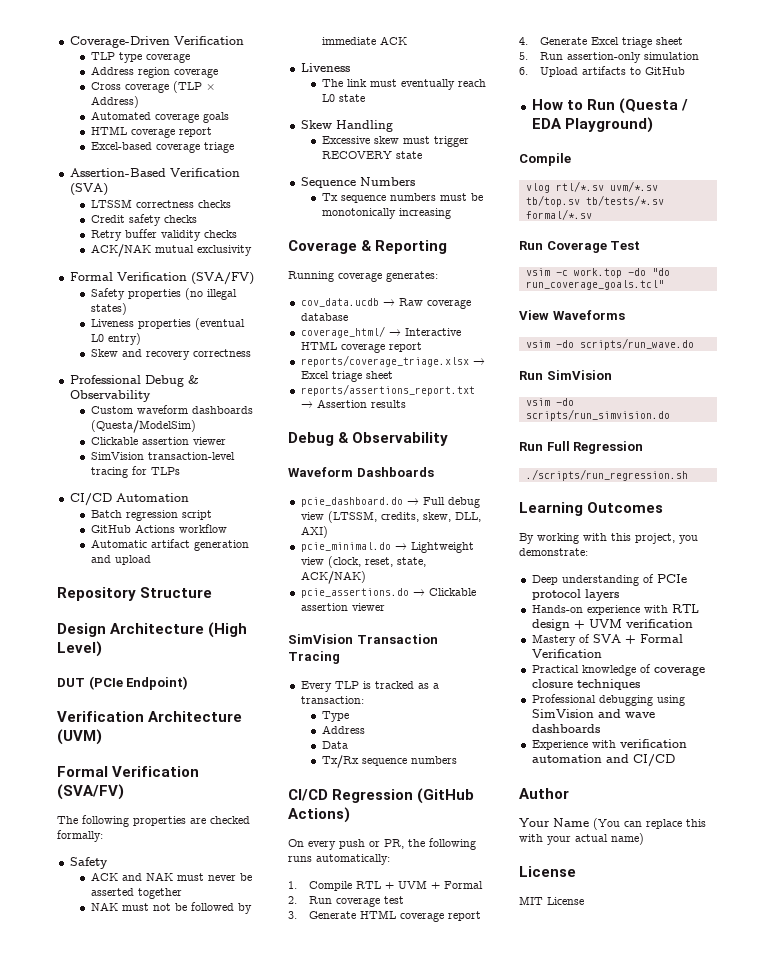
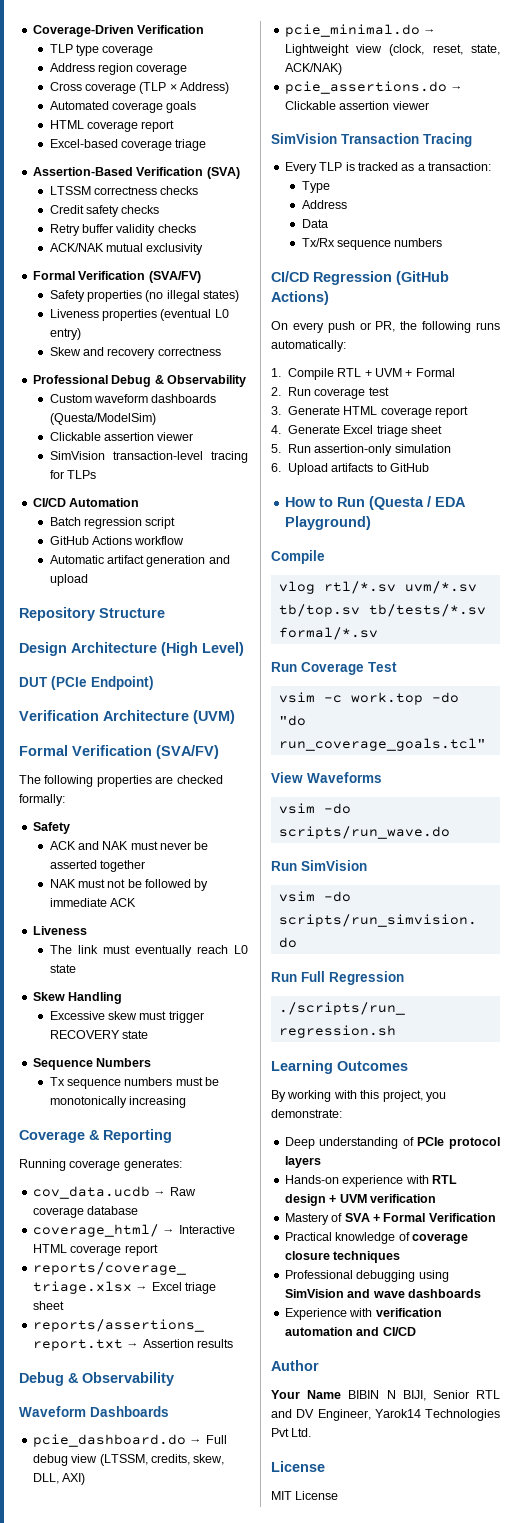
- Your Name (You can replace this with your actual name)
+ Your Name BIBIN N BIJI, Senior RTL and DV Engineer, Yarok14 Technologies Pvt Ltd.

